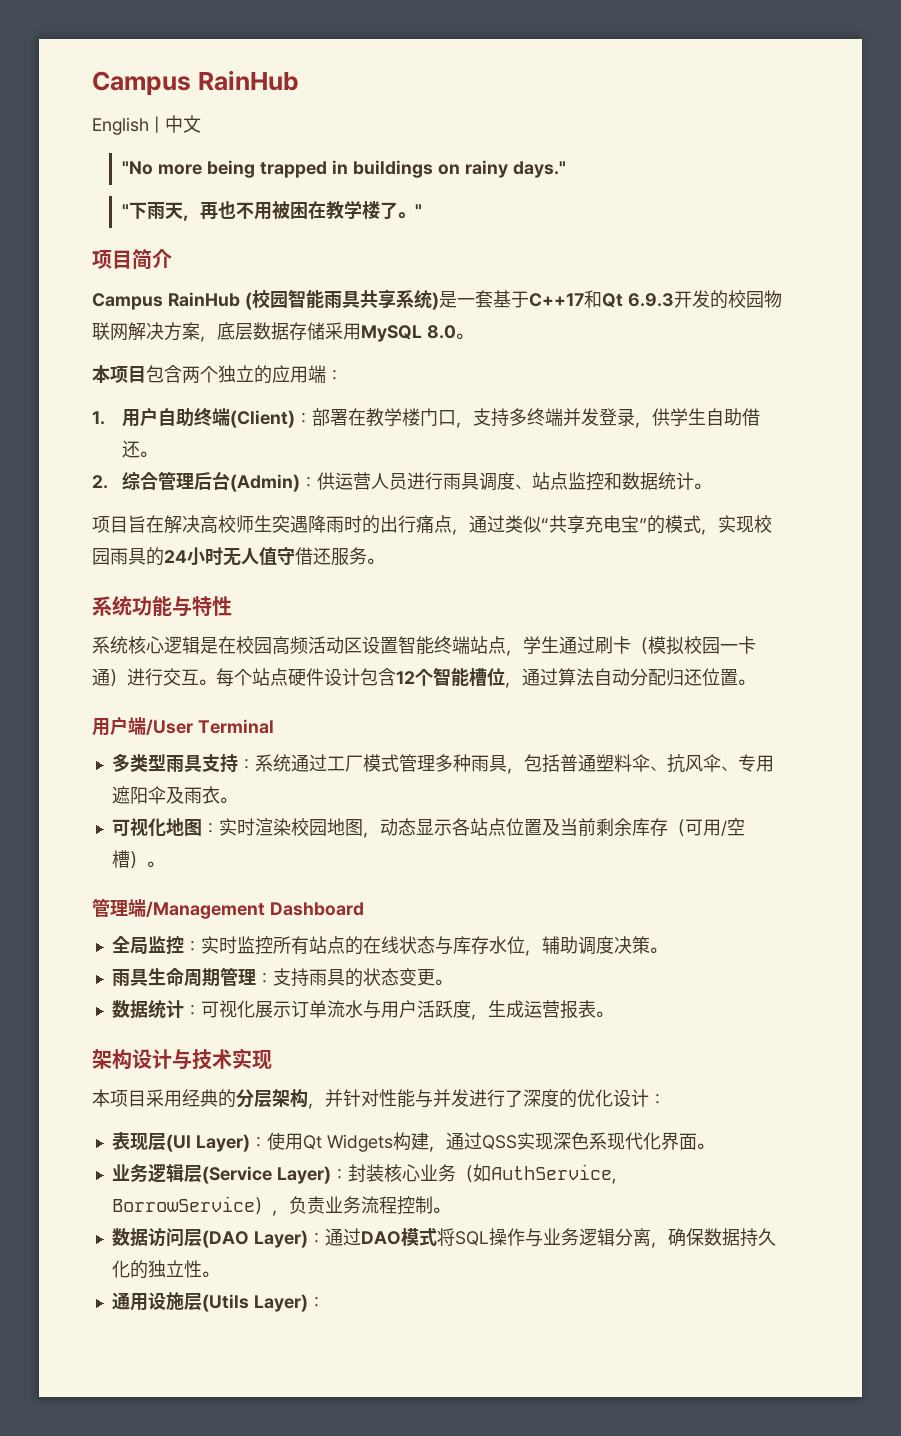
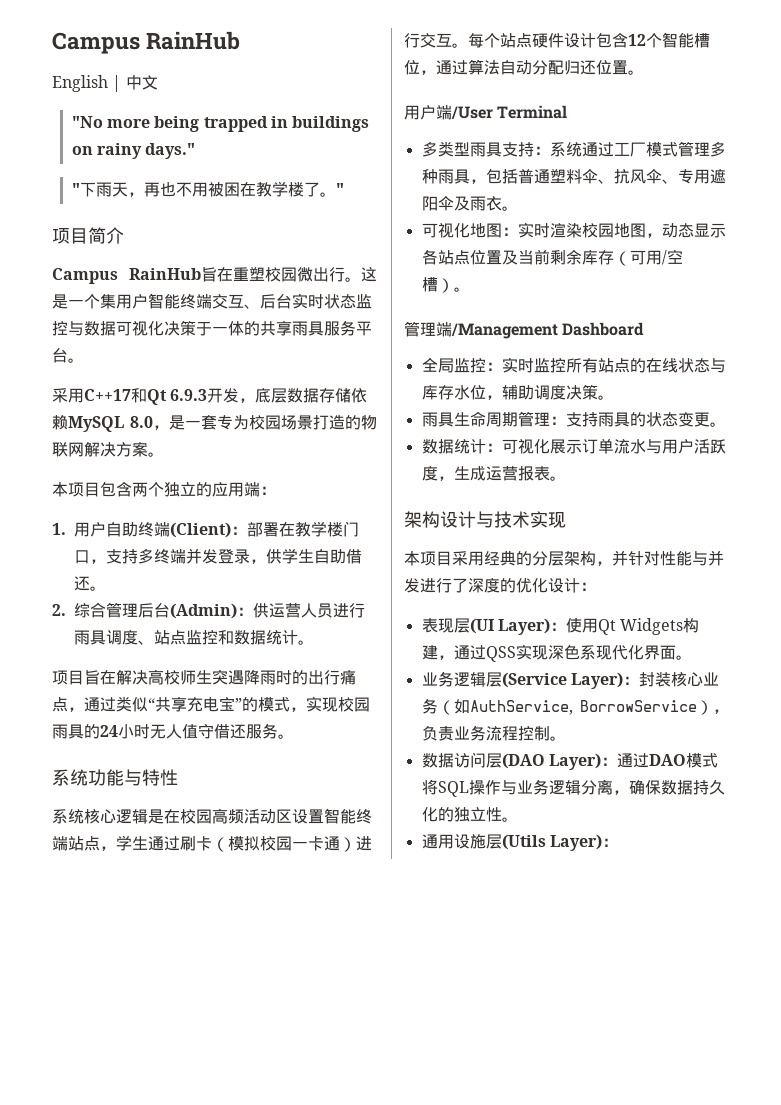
- Campus RainHub (校园智能雨具共享系统)是一套基于C++17和Qt 6.9.3开发的校园物联网解决方案，底层数据存储采用MySQL 8.0。
+ Campus RainHub旨在重塑校园微出行。这是一个集用户智能终端交互、后台实时状态监控与数据可视化决策于一体的共享雨具服务平台。
+ 采用C++17和Qt 6.9.3开发，底层数据存储依赖MySQL 8.0，是一套专为校园场景打造的物联网解决方案。

